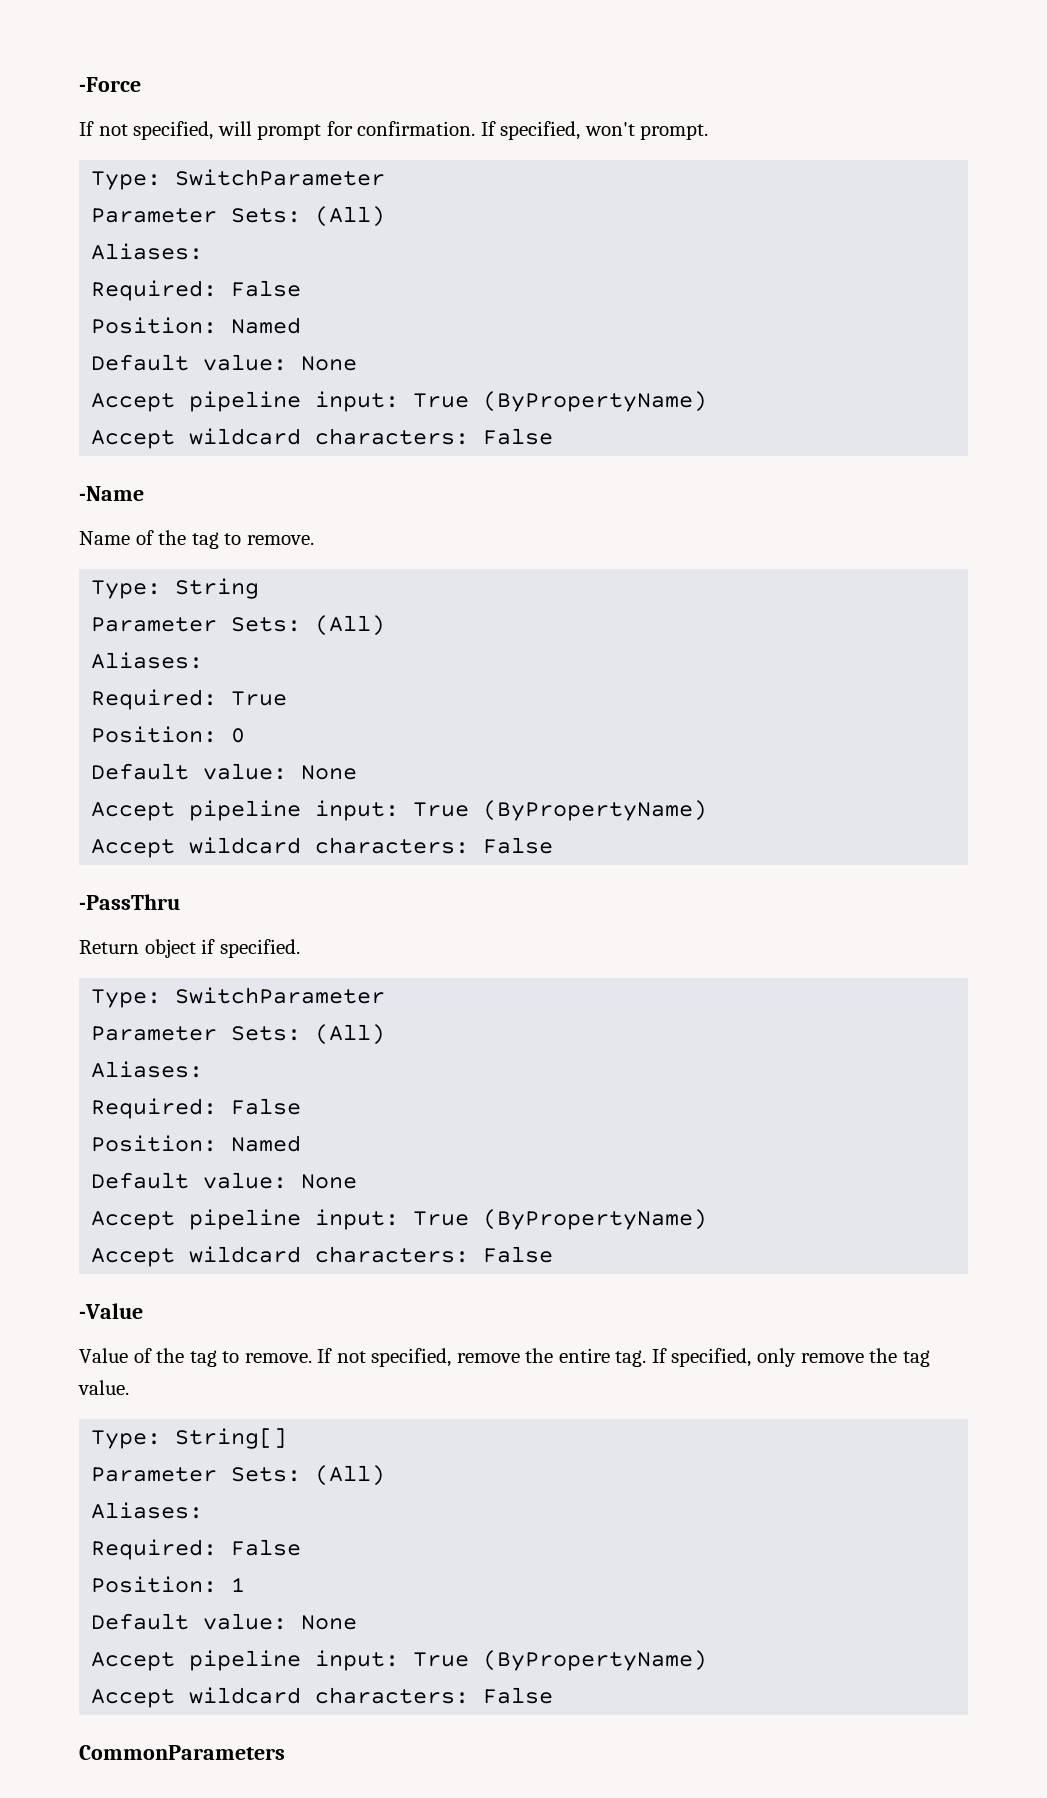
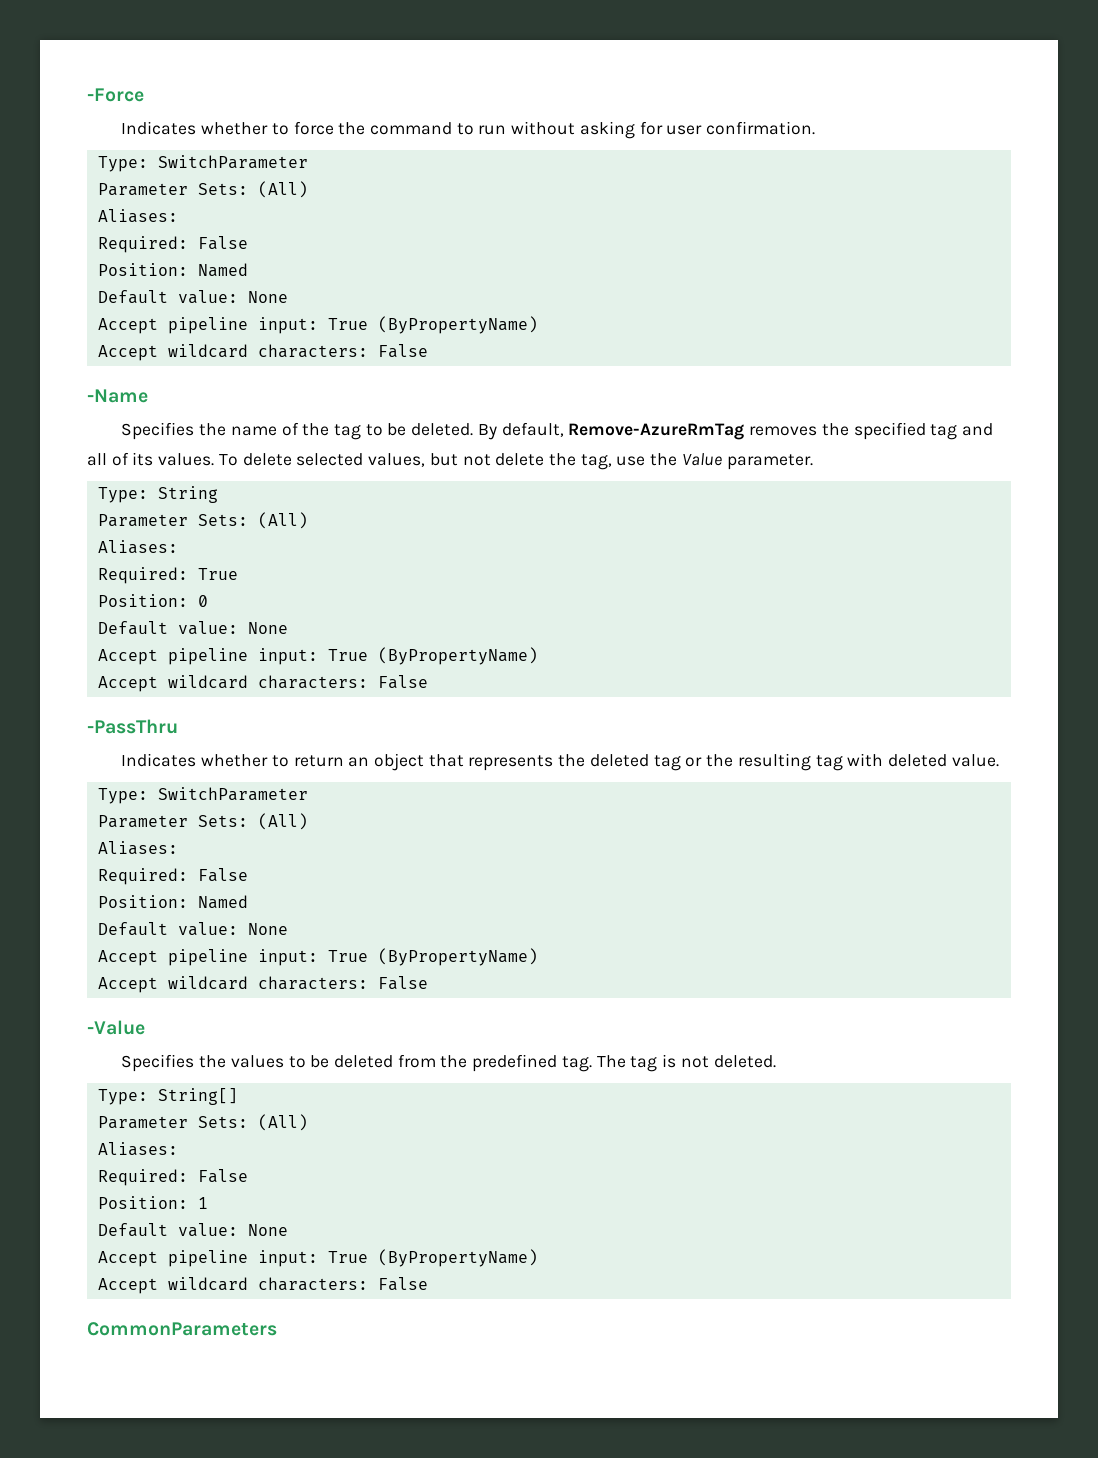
- If not specified, will prompt for confirmation. If specified, won't prompt.
+ Indicates whether to force the command to run without asking for user confirmation.
- Name of the tag to remove.
+ Specifies the name of the tag to be deleted. By default, Remove-AzureRmTag removes the specified tag and all of its values. To delete selected values, but not delete the tag, use the Value parameter.
- Return object if specified.
+ Indicates whether to return an object that represents the deleted tag or the resulting tag with deleted value.
- Value of the tag to remove. If not specified, remove the entire tag. If specified, only remove the tag value.
+ Specifies the values to be deleted from the predefined tag. The tag is not deleted.

